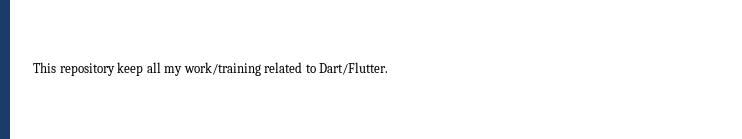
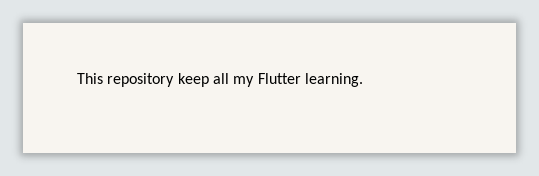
- This repository keep all my work/training related to Dart/Flutter.
+ This repository keep all my Flutter learning.

